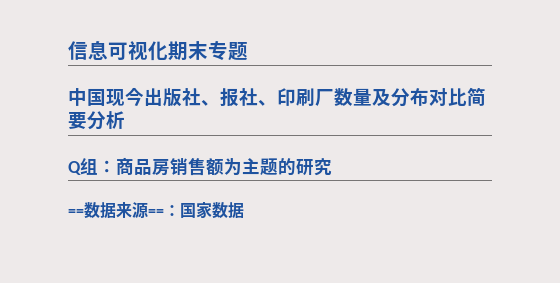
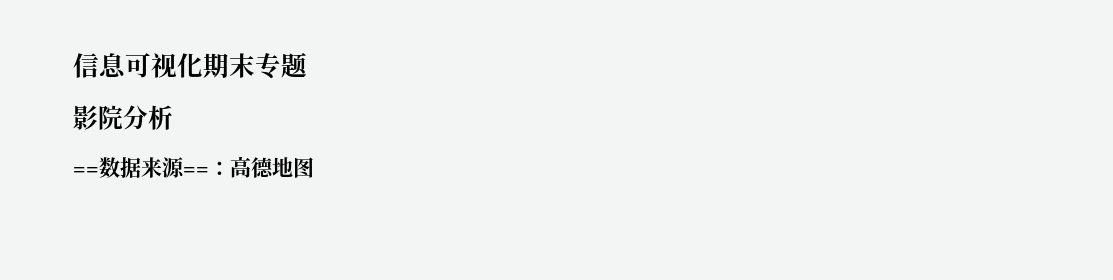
- 中国现今出版社、报社、印刷厂数量及分布对比简要分析
- Q组：商品房销售额为主题的研究
+ 影院分析
- ==数据来源==：国家数据
+ ==数据来源==：高德地图

